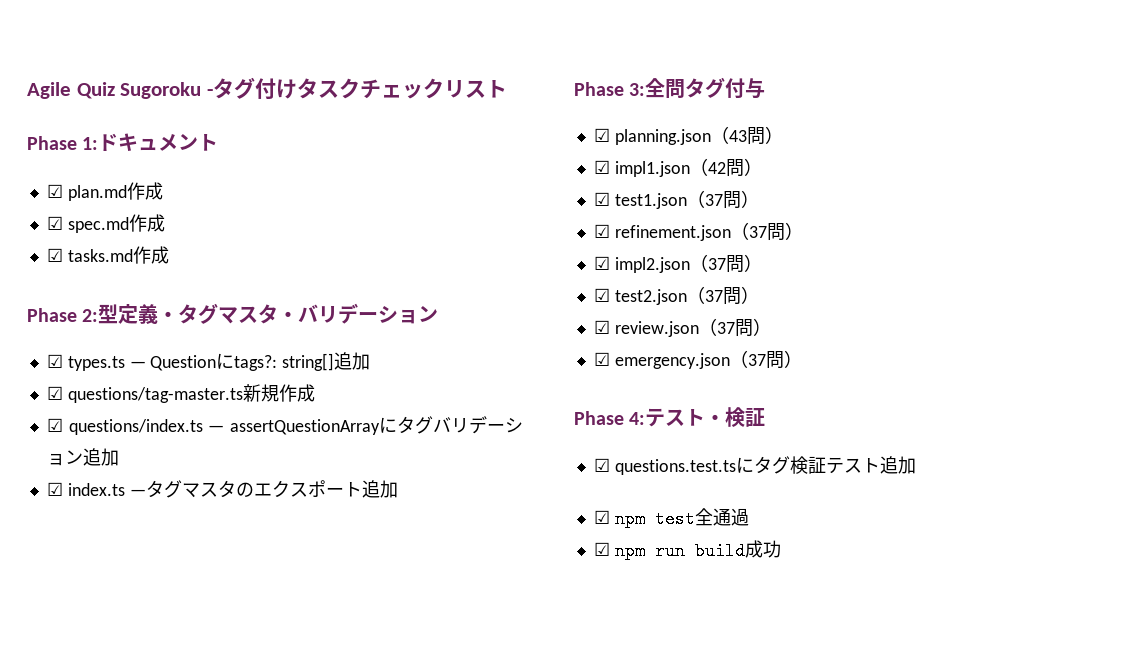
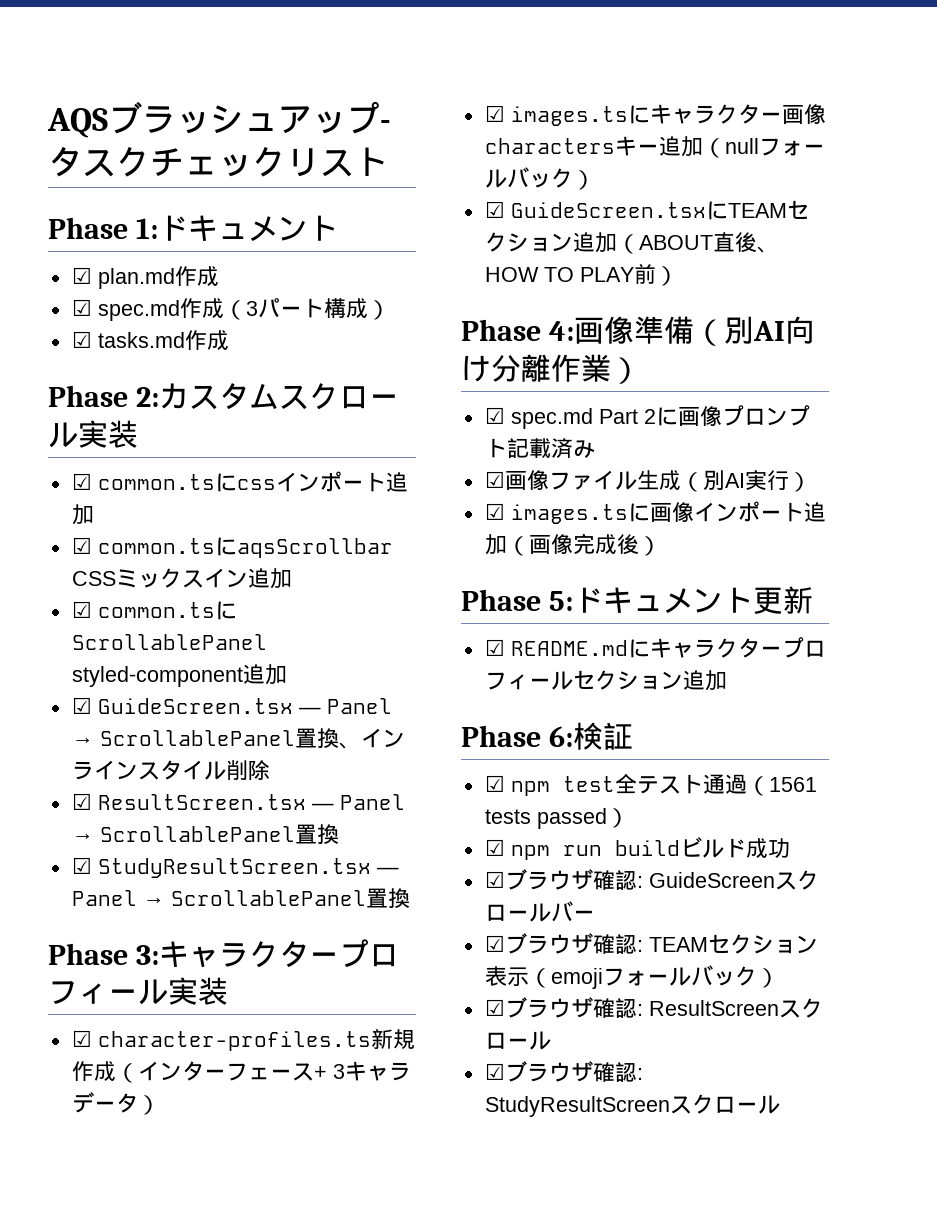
- Agile Quiz Sugoroku -タグ付けタスクチェックリスト
+ AQSブラッシュアップ-タスクチェックリスト
- ☑ spec.md作成
+ ☑ spec.md作成（3パート構成）
- Phase 2:型定義・タグマスタ・バリデーション
- ☑ types.ts — Questionにtags?: string[]追加
- ☑ questions/tag-master.ts新規作成
- ☑ questions/index.ts — assertQuestionArrayにタグバリデーション追加
- ☑ index.ts —タグマスタのエクスポート追加
- Phase 3:全問タグ付与
- ☑ planning.json（43問）
- ☑ impl1.json（42問）
- ☑ test1.json（37問）
- ☑ refinement.json（37問）
- ☑ impl2.json（37問）
- ☑ test2.json（37問）
- ☑ review.json（37問）
- ☑ emergency.json（37問）
- Phase 4:テスト・検証
- ☑ questions.test.tsにタグ検証テスト追加
+ Phase 2:カスタムスクロール実装
+ ☑ common.tsにcssインポート追加
+ ☑ common.tsにaqsScrollbar CSSミックスイン追加
+ ☑ common.tsにScrollablePanel styled-component追加
+ ☑ GuideScreen.tsx — Panel → ScrollablePanel置換、インラインスタイル削除
+ ☑ ResultScreen.tsx — Panel → ScrollablePanel置換
+ ☑ StudyResultScreen.tsx — Panel → ScrollablePanel置換
+ Phase 3:キャラクタープロフィール実装
+ ☑ character-profiles.ts新規作成（インターフェース+ 3キャラデータ）
+ ☑ images.tsにキャラクター画像charactersキー追加（nullフォールバック）
+ ☑ GuideScreen.tsxにTEAMセクション追加（ABOUT直後、HOW TO PLAY前）
+ Phase 4:画像準備（別AI向け分離作業）
+ ☑ spec.md Part 2に画像プロンプト記載済み
+ ☑画像ファイル生成（別AI実行）
+ ☑ images.tsに画像インポート追加（画像完成後）
+ Phase 5:ドキュメント更新
+ ☑ README.mdにキャラクタープロフィールセクション追加
+ Phase 6:検証
- ☑ npm test全通過
+ ☑ npm test全テスト通過（1561 tests passed）
- ☑ npm run build成功
+ ☑ npm run buildビルド成功
+ ☑ブラウザ確認: GuideScreenスクロールバー
+ ☑ブラウザ確認: TEAMセクション表示（emojiフォールバック）
+ ☑ブラウザ確認: ResultScreenスクロール
+ ☑ブラウザ確認: StudyResultScreenスクロール

